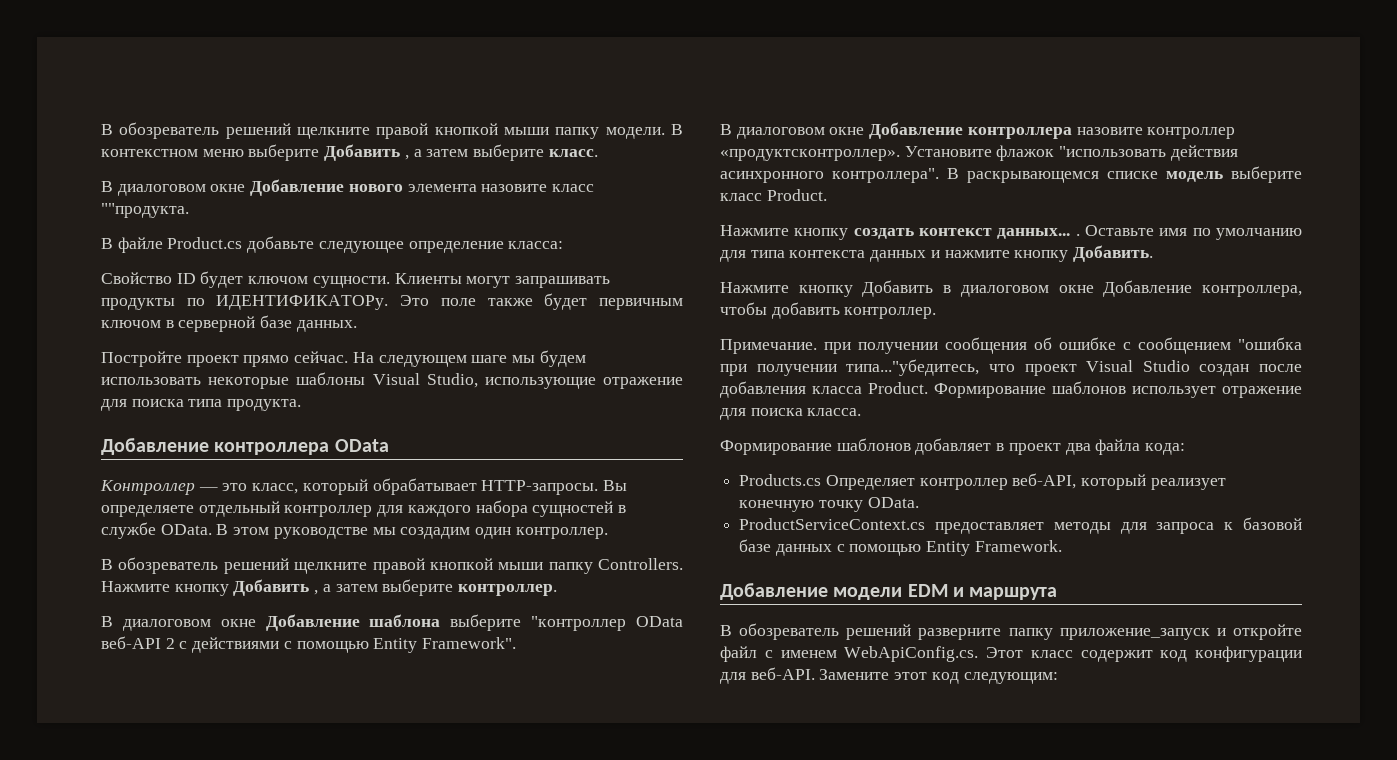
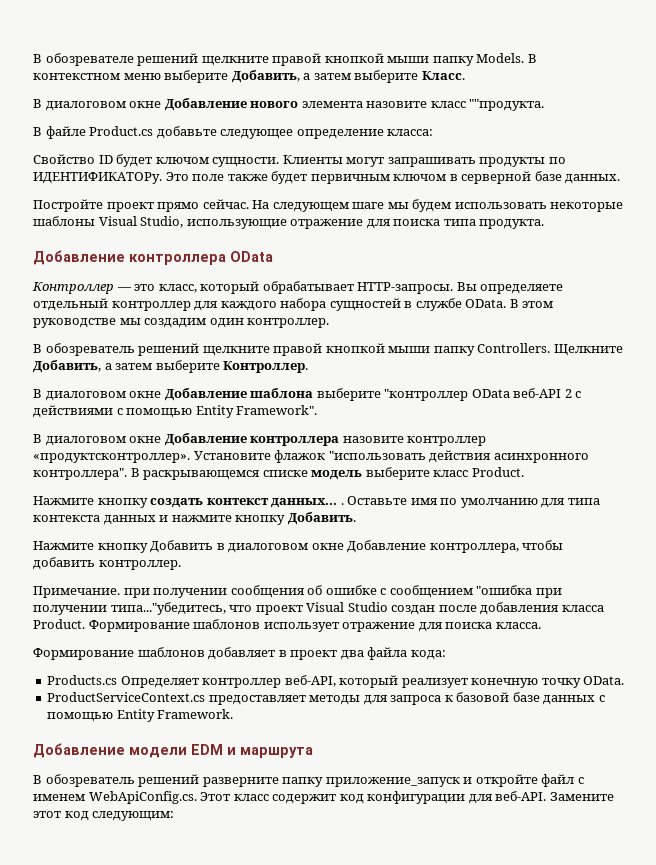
- В обозреватель решений щелкните правой кнопкой мыши папку модели.
+ В обозревателе решений щелкните правой кнопкой мыши папку Models.
- В контекстном меню выберите Добавить , а затем выберите класс.
+ В контекстном меню выберите Добавить, а затем выберите Класс.
- Нажмите кнопку Добавить , а затем выберите контроллер.
+ Щелкните Добавить, а затем выберите Контроллер.

